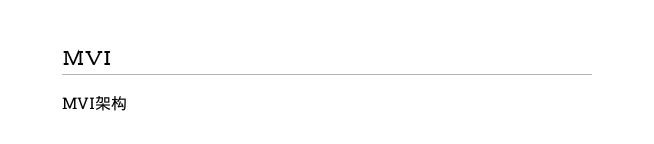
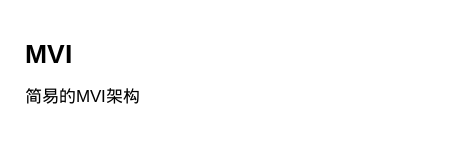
- MVI架构
+ 简易的MVI架构

